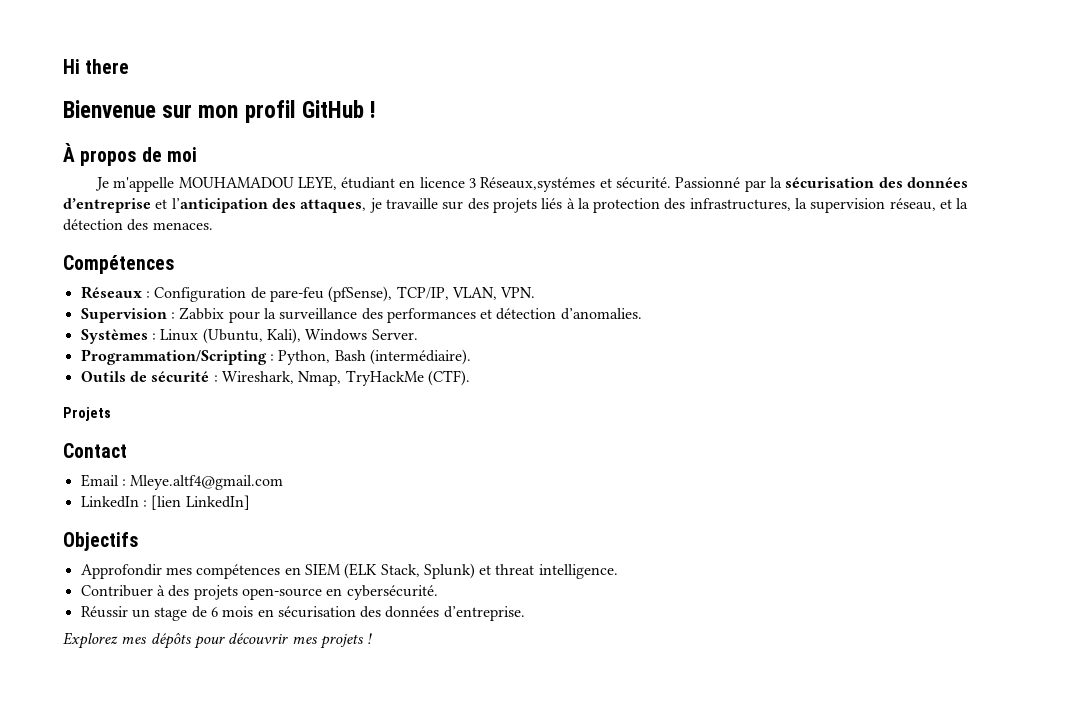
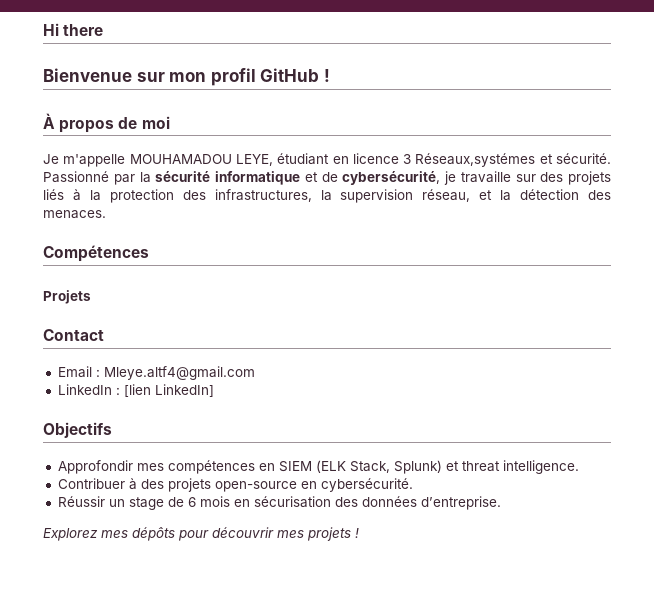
- Passionné par la sécurisation des données d’entreprise et l’anticipation des attaques, je travaille sur des projets liés à la protection des infrastructures, la supervision réseau, et la détection des menaces.
+ Passionné par la sécurité informatique et de cybersécurité, je travaille sur des projets liés à la protection des infrastructures, la supervision réseau, et la détection des menaces.
- Réseaux : Configuration de pare-feu (pfSense), TCP/IP, VLAN, VPN.
- Supervision : Zabbix pour la surveillance des performances et détection d’anomalies.
- Systèmes : Linux (Ubuntu, Kali), Windows Server.
- Programmation/Scripting : Python, Bash (intermédiaire).
- Outils de sécurité : Wireshark, Nmap, TryHackMe (CTF).

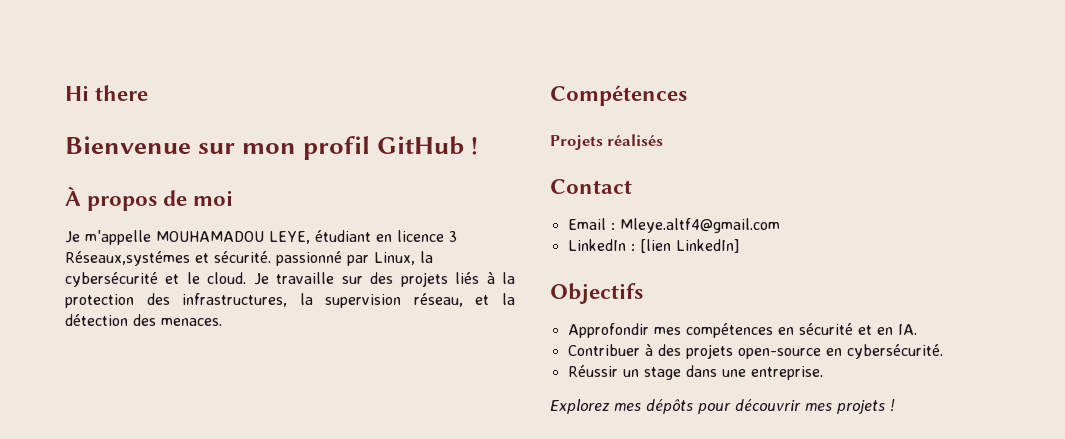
- Je m'appelle MOUHAMADOU LEYE, étudiant en licence 3 Réseaux,systémes et sécurité. Passionné par la sécurité informatique et de cybersécurité, je travaille sur des projets liés à la protection des infrastructures, la supervision réseau, et la détection des menaces.
+ Je m'appelle MOUHAMADOU LEYE, étudiant en licence 3 Réseaux,systémes et sécurité. passionné par Linux, la cybersécurité et le cloud. Je travaille sur des projets liés à la protection des infrastructures, la supervision réseau, et la détection des menaces.
- Projets
+ Projets réalisés
- Approfondir mes compétences en SIEM (ELK Stack, Splunk) et threat intelligence.
+ Approfondir mes compétences en sécurité et en IA.
- Réussir un stage de 6 mois en sécurisation des données d’entreprise.
+ Réussir un stage dans une entreprise.

